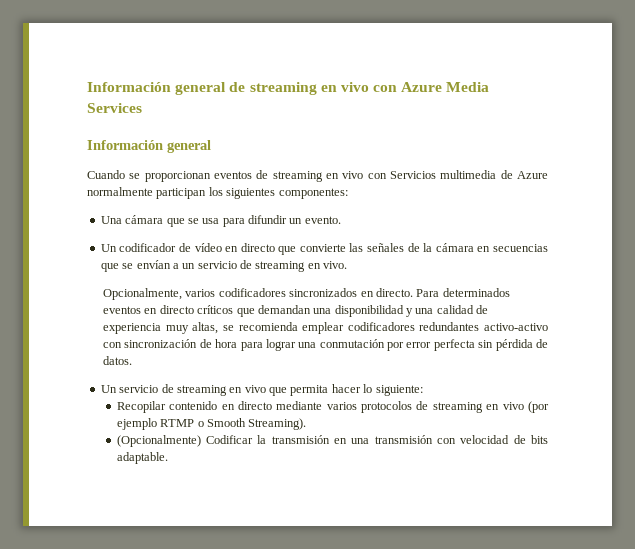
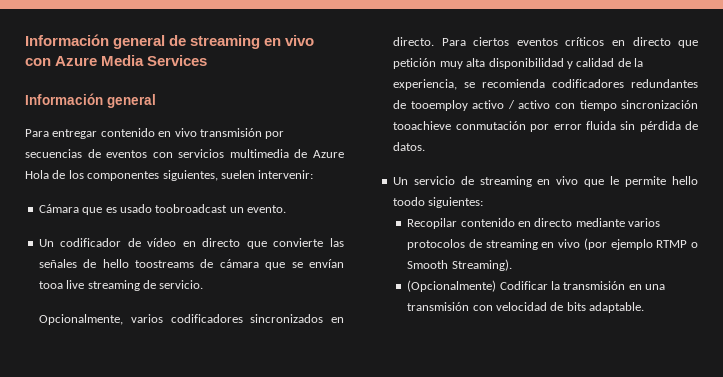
- Cuando se proporcionan eventos de streaming en vivo con Servicios multimedia de Azure normalmente participan los siguientes componentes:
- Una cámara que se usa para difundir un evento.
+ Para entregar contenido en vivo transmisión por secuencias de eventos con servicios multimedia de Azure Hola de los componentes siguientes, suelen intervenir:
+ Cámara que es usado toobroadcast un evento.
- Un codificador de vídeo en directo que convierte las señales de la cámara en secuencias que se envían a un servicio de streaming en vivo.
+ Un codificador de vídeo en directo que convierte las señales de hello toostreams de cámara que se envían tooa live streaming de servicio.
- Para determinados eventos en directo críticos que demandan una disponibilidad y una calidad de experiencia muy altas, se recomienda emplear codificadores redundantes activo-activo con sincronización de hora para lograr una conmutación por error perfecta sin pérdida de datos.
+ Para ciertos eventos críticos en directo que petición muy alta disponibilidad y calidad de la experiencia, se recomienda codificadores redundantes de tooemploy activo / activo con tiempo sincronización tooachieve conmutación por error fluida sin pérdida de datos.
- Un servicio de streaming en vivo que permita hacer lo siguiente:
+ Un servicio de streaming en vivo que le permite hello toodo siguientes:

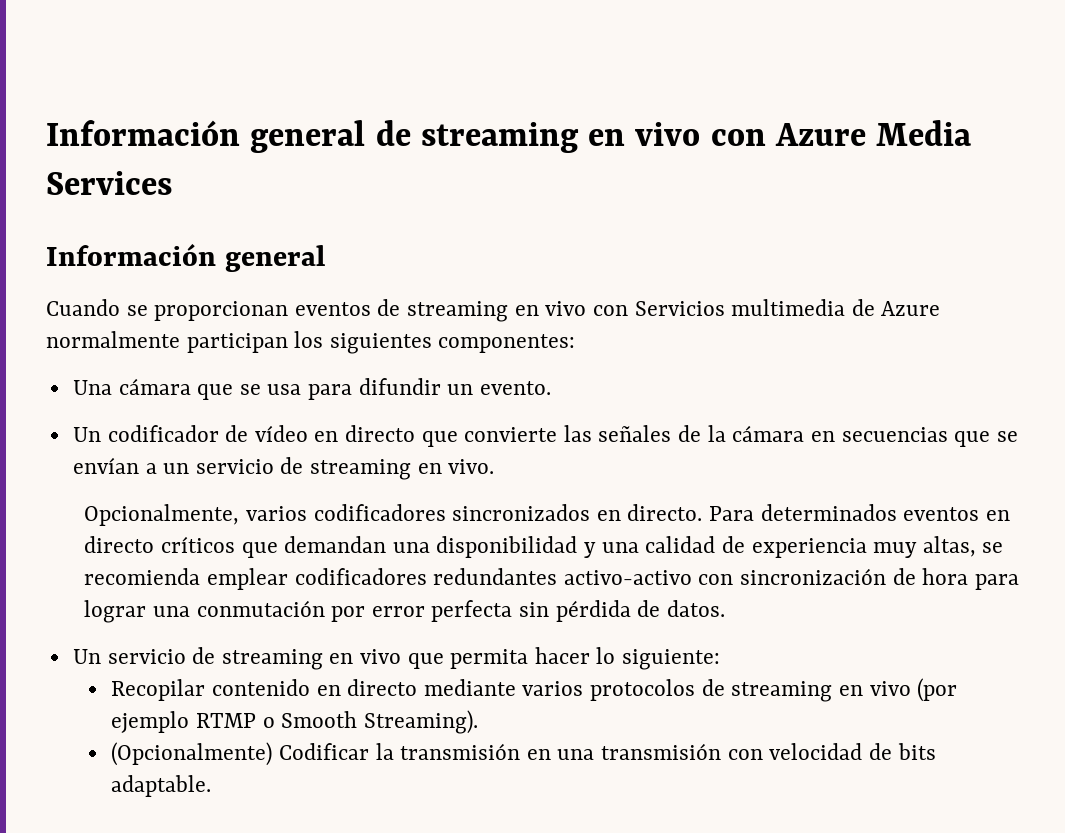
- Para entregar contenido en vivo transmisión por secuencias de eventos con servicios multimedia de Azure Hola de los componentes siguientes, suelen intervenir:
- Cámara que es usado toobroadcast un evento.
+ Cuando se proporcionan eventos de streaming en vivo con Servicios multimedia de Azure normalmente participan los siguientes componentes:
+ Una cámara que se usa para difundir un evento.
- Un codificador de vídeo en directo que convierte las señales de hello toostreams de cámara que se envían tooa live streaming de servicio.
+ Un codificador de vídeo en directo que convierte las señales de la cámara en secuencias que se envían a un servicio de streaming en vivo.
- Para ciertos eventos críticos en directo que petición muy alta disponibilidad y calidad de la experiencia, se recomienda codificadores redundantes de tooemploy activo / activo con tiempo sincronización tooachieve conmutación por error fluida sin pérdida de datos.
+ Para determinados eventos en directo críticos que demandan una disponibilidad y una calidad de experiencia muy altas, se recomienda emplear codificadores redundantes activo-activo con sincronización de hora para lograr una conmutación por error perfecta sin pérdida de datos.
- Un servicio de streaming en vivo que le permite hello toodo siguientes:
+ Un servicio de streaming en vivo que permita hacer lo siguiente:

